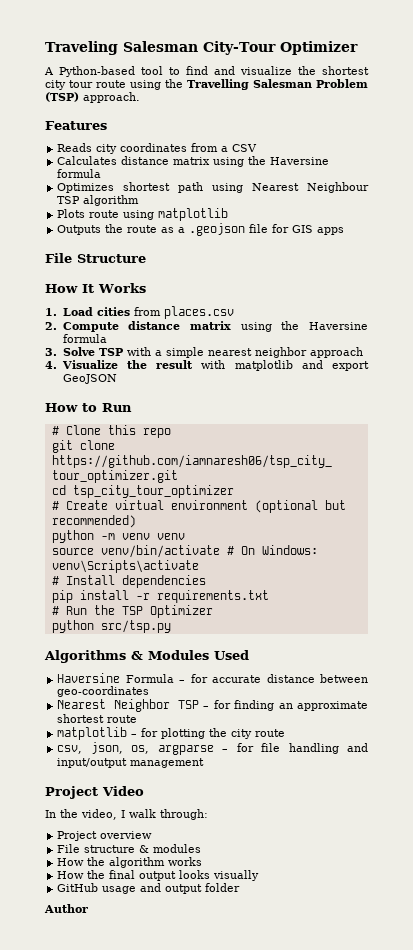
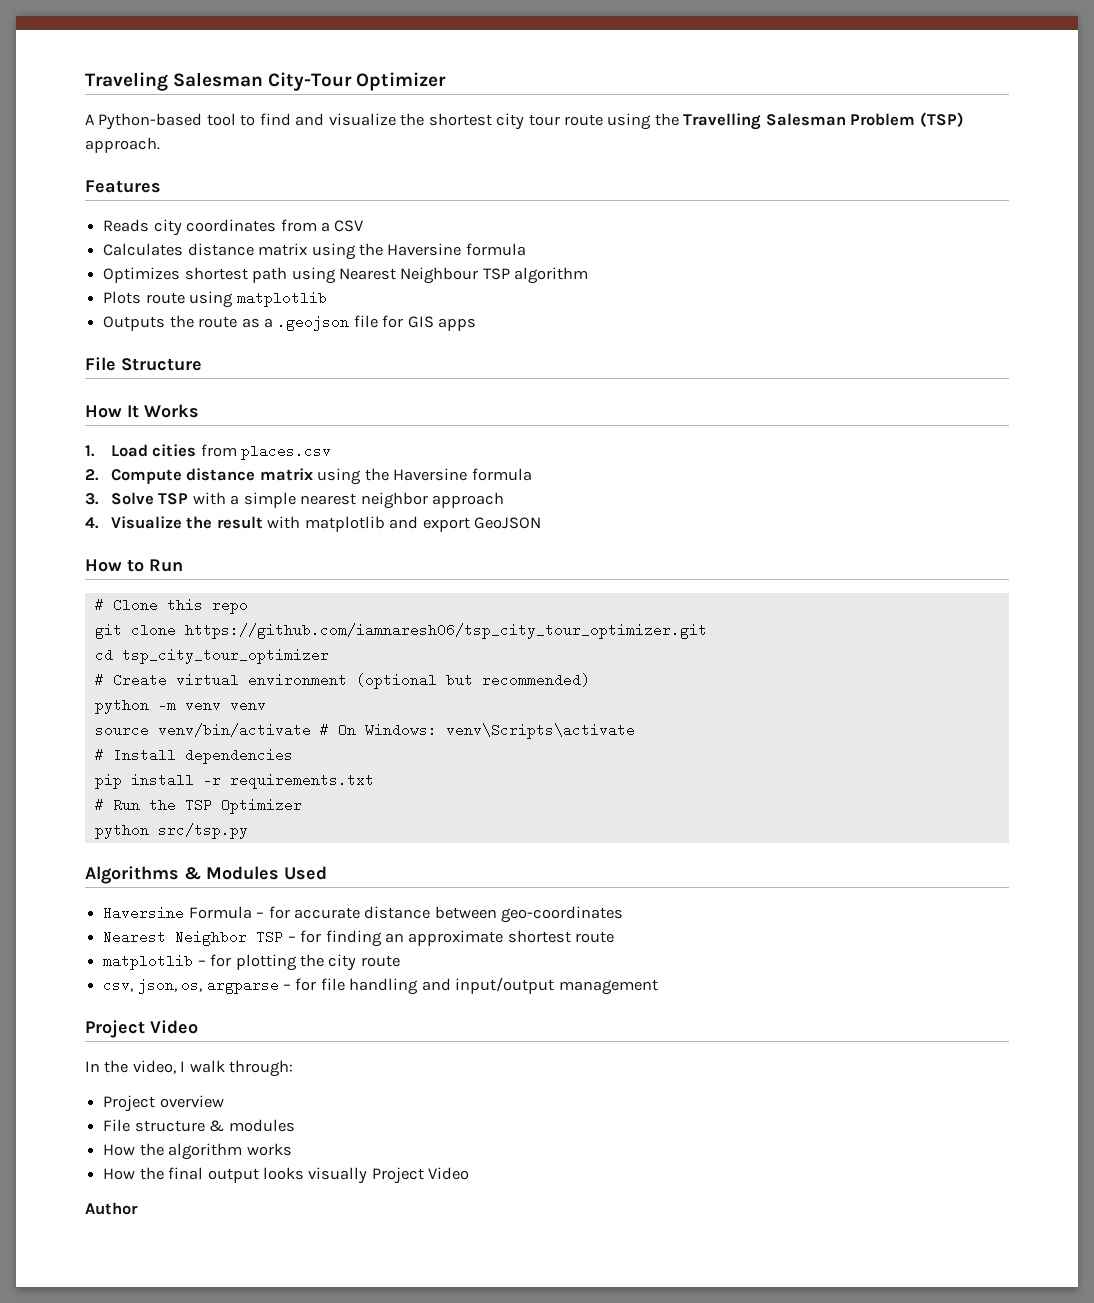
- How the final output looks visually
- GitHub usage and output folder
+ How the final output looks visually Project Video

